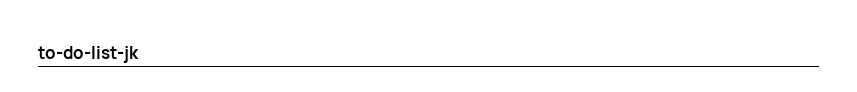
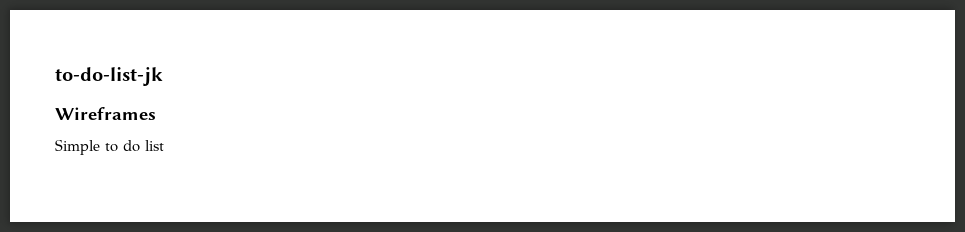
+ Wireframes
+ Simple to do list

